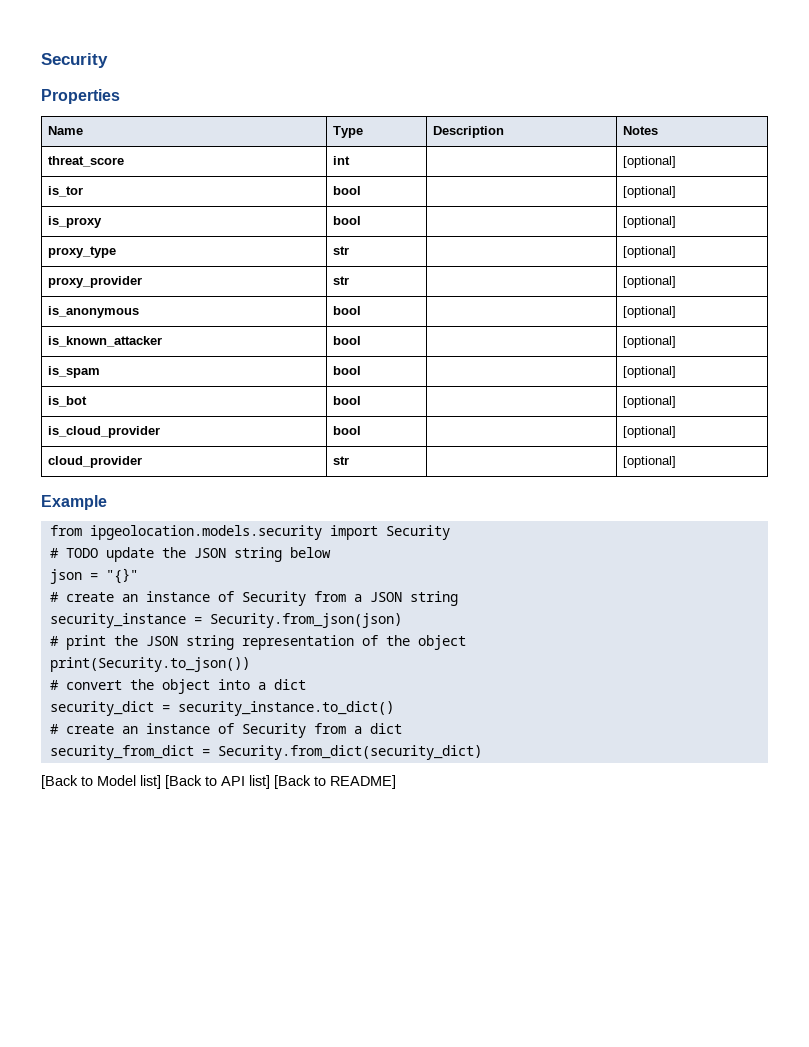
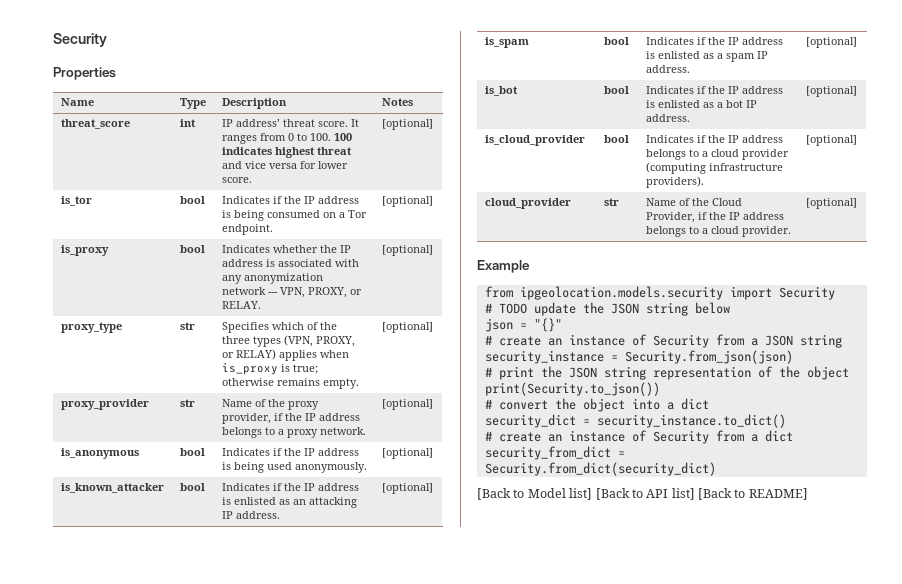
- threat_score | int | | [optional]
- is_tor | bool | | [optional]
- is_proxy | bool | | [optional]
- proxy_type | str | | [optional]
- proxy_provider | str | | [optional]
- is_anonymous | bool | | [optional]
- is_known_attacker | bool | | [optional]
- is_spam | bool | | [optional]
- is_bot | bool | | [optional]
- is_cloud_provider | bool | | [optional]
- cloud_provider | str | | [optional]
+ threat_score | int | IP address’ threat score. It ranges from 0 to 100. 100 indicates highest threat and vice versa for lower score. | [optional]
+ is_tor | bool | Indicates if the IP address is being consumed on a Tor endpoint. | [optional]
+ is_proxy | bool | Indicates whether the IP address is associated with any anonymization network --- VPN, PROXY, or RELAY. | [optional]
+ proxy_type | str | Specifies which of the three types (VPN, PROXY, or RELAY) applies when is_proxy is true; otherwise remains empty. | [optional]
+ proxy_provider | str | Name of the proxy provider, if the IP address belongs to a proxy network. | [optional]
+ is_anonymous | bool | Indicates if the IP address is being used anonymously. | [optional]
+ is_known_attacker | bool | Indicates if the IP address is enlisted as an attacking IP address. | [optional]
+ is_spam | bool | Indicates if the IP address is enlisted as a spam IP address. | [optional]
+ is_bot | bool | Indicates if the IP address is enlisted as a bot IP address. | [optional]
+ is_cloud_provider | bool | Indicates if the IP address belongs to a cloud provider (computing infrastructure providers). | [optional]
+ cloud_provider | str | Name of the Cloud Provider, if the IP address belongs to a cloud provider. | [optional]

